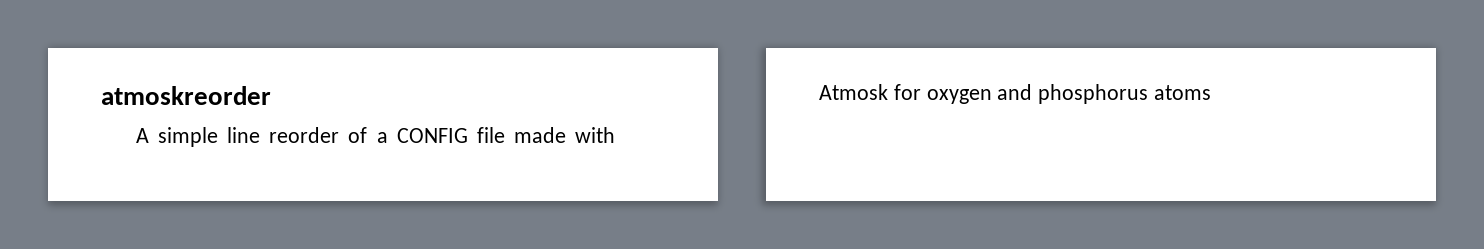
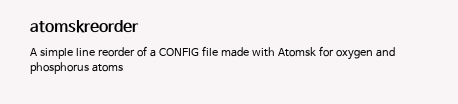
- atmoskreorder
+ atomskreorder
- A simple line reorder of a CONFIG file made with Atmosk for oxygen and phosphorus atoms
+ A simple line reorder of a CONFIG file made with Atomsk for oxygen and phosphorus atoms

